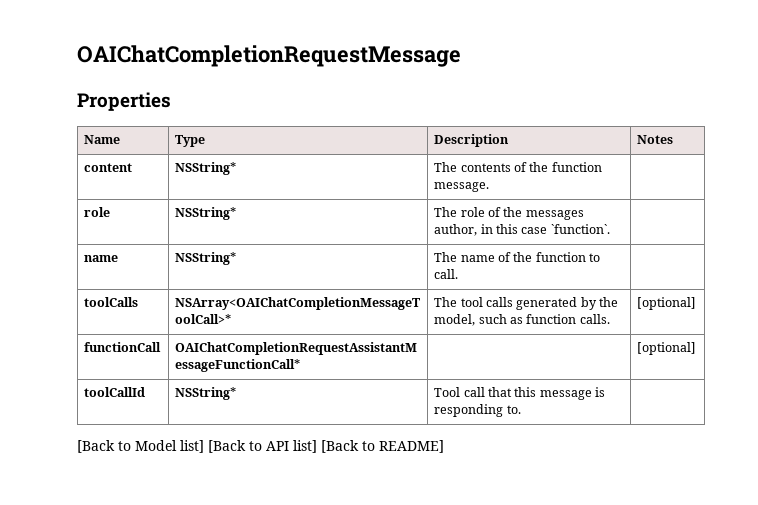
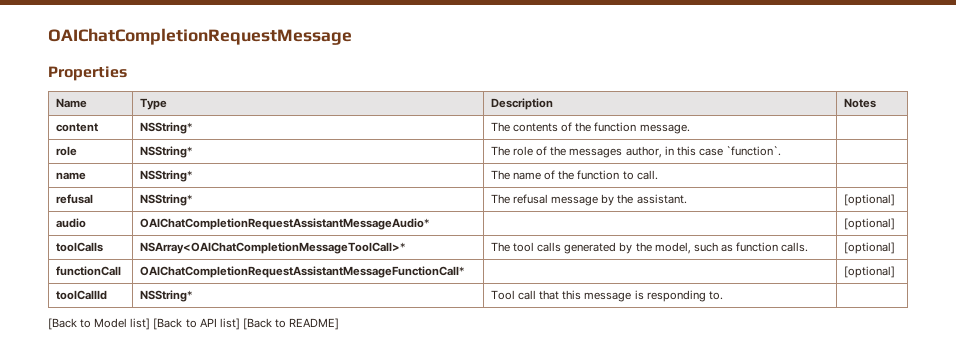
+ refusal | NSString* | The refusal message by the assistant. | [optional]
+ audio | OAIChatCompletionRequestAssistantMessageAudio* | | [optional]

